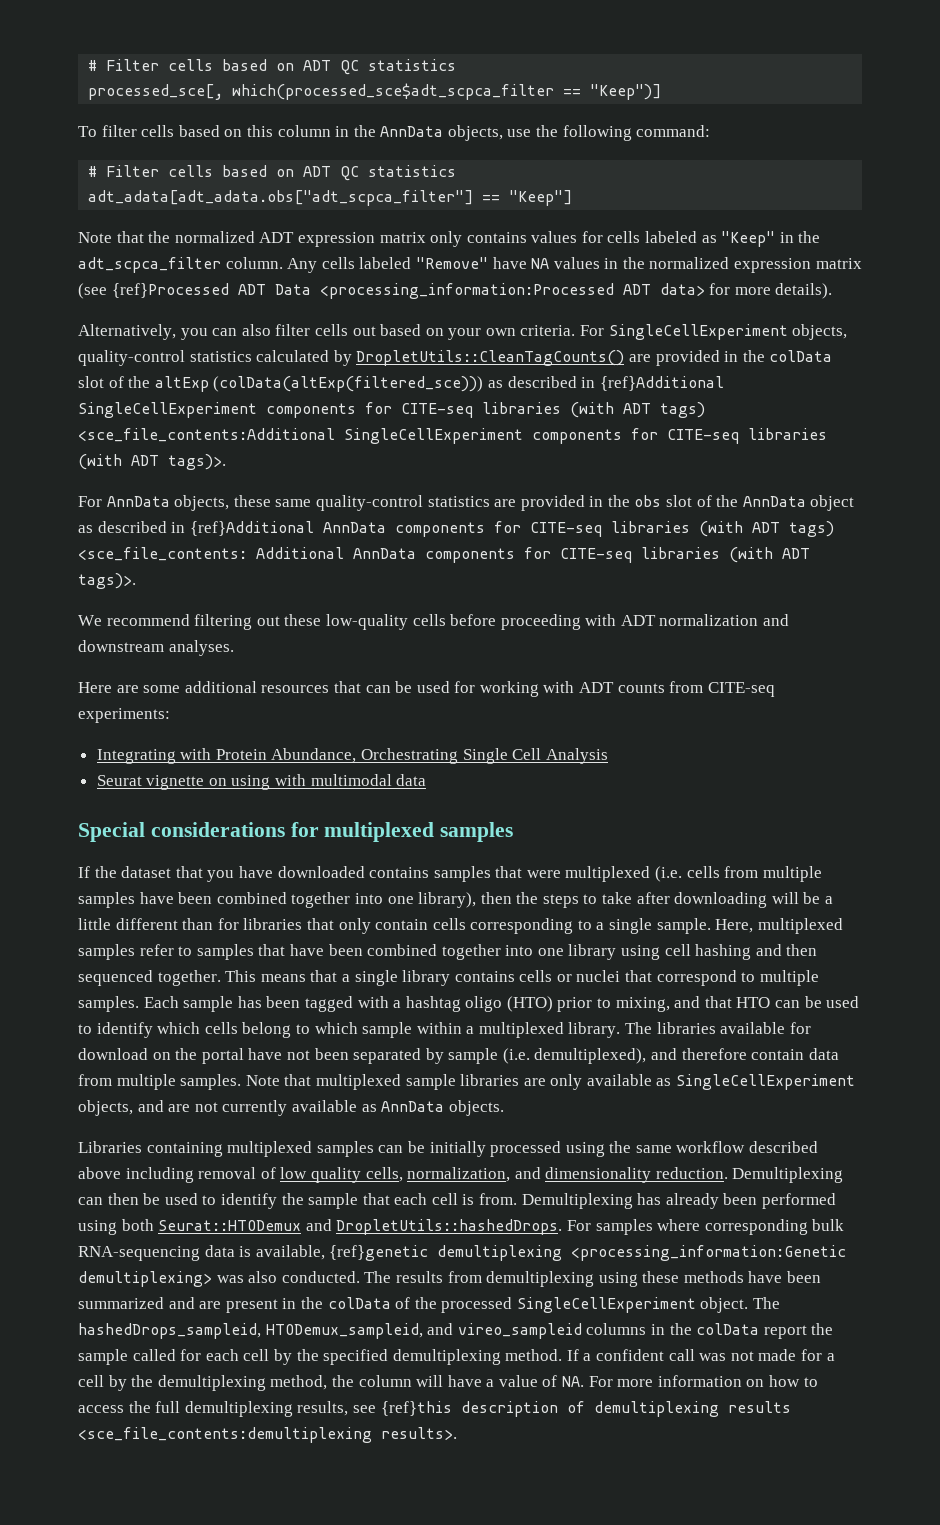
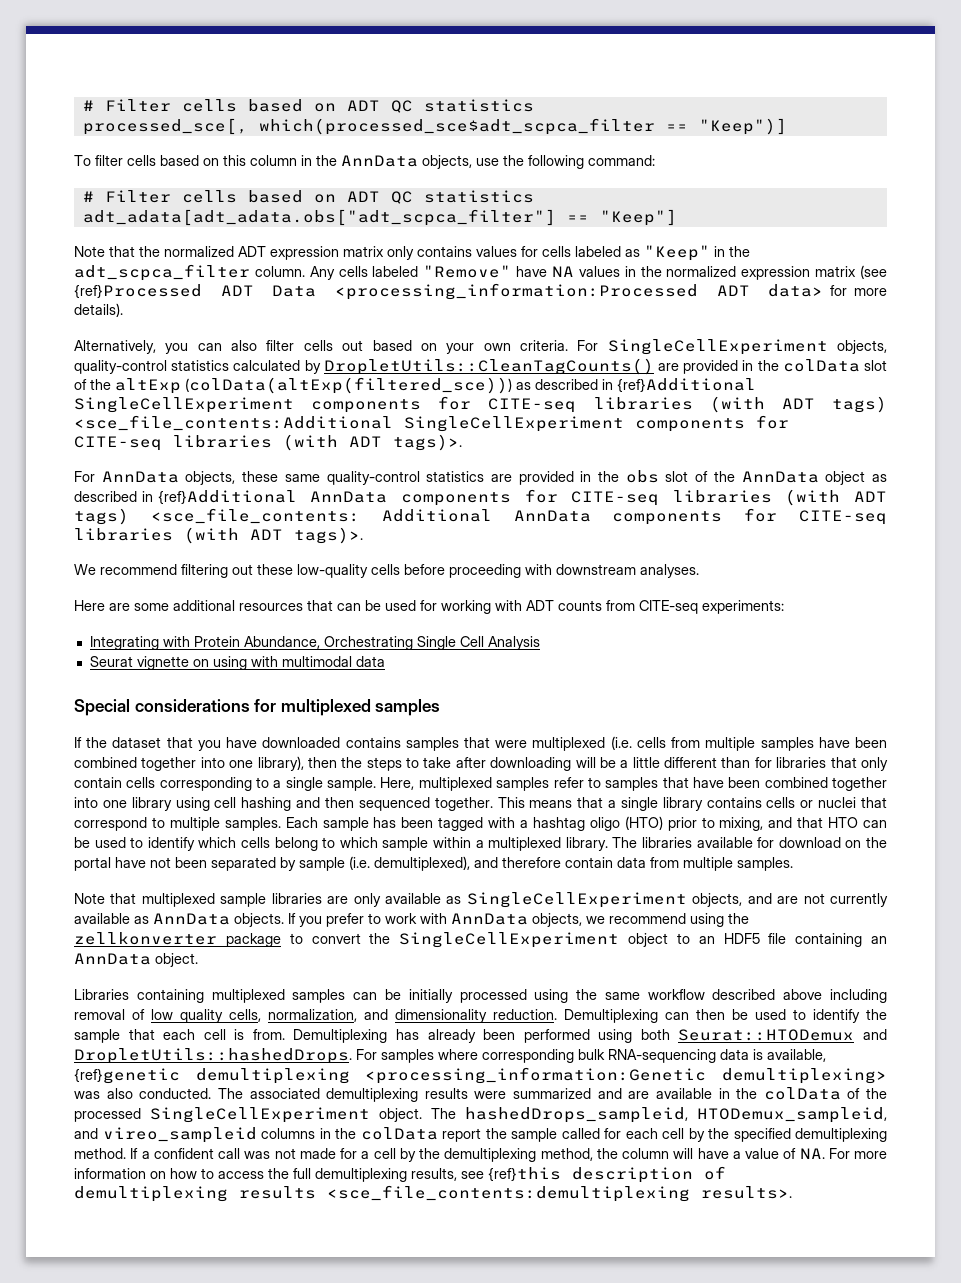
- We recommend filtering out these low-quality cells before proceeding with ADT normalization and downstream analyses.
+ We recommend filtering out these low-quality cells before proceeding with downstream analyses.
- The libraries available for download on the portal have not been separated by sample (i.e. demultiplexed), and therefore contain data from multiple samples. Note that multiplexed sample libraries are only available as SingleCellExperiment objects, and are not currently available as AnnData objects.
+ The libraries available for download on the portal have not been separated by sample (i.e. demultiplexed), and therefore contain data from multiple samples.
+ Note that multiplexed sample libraries are only available as SingleCellExperiment objects, and are not currently available as AnnData objects. If you prefer to work with AnnData objects, we recommend using the zellkonverter package to convert the SingleCellExperiment object to an HDF5 file containing an AnnData object.
- The results from demultiplexing using these methods have been summarized and are present in the colData of the processed SingleCellExperiment object.
+ The associated demultiplexing results were summarized and are available in the colData of the processed SingleCellExperiment object.

